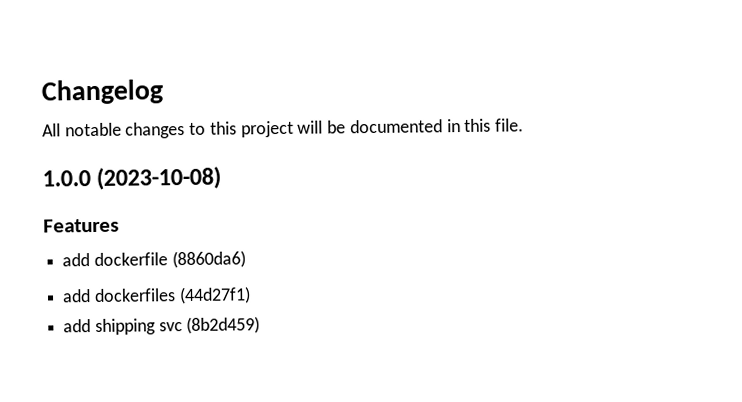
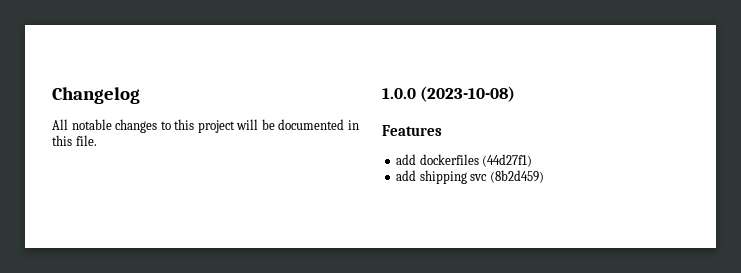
- add dockerfile (8860da6)

